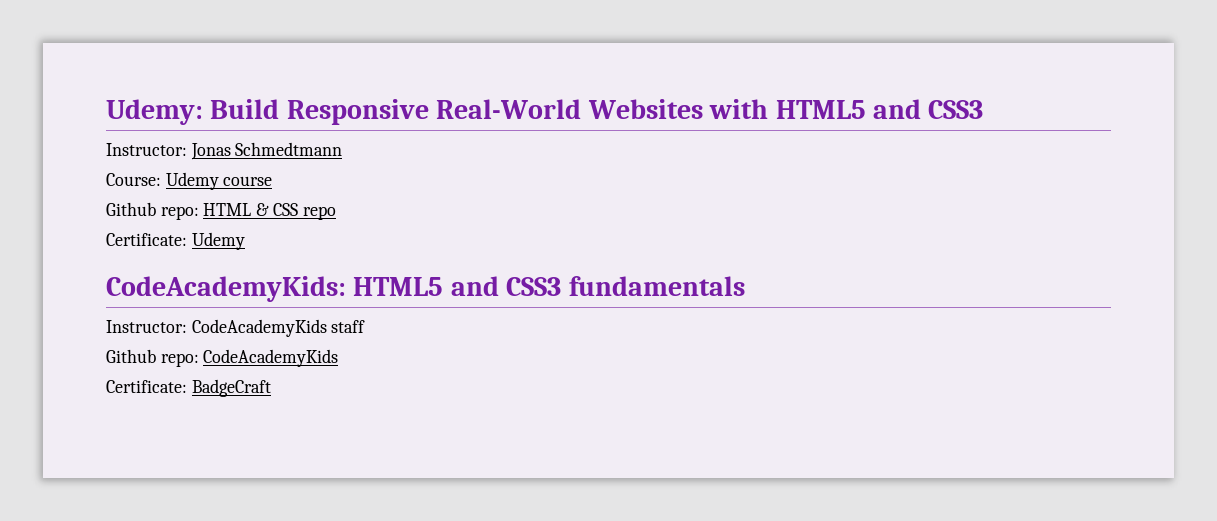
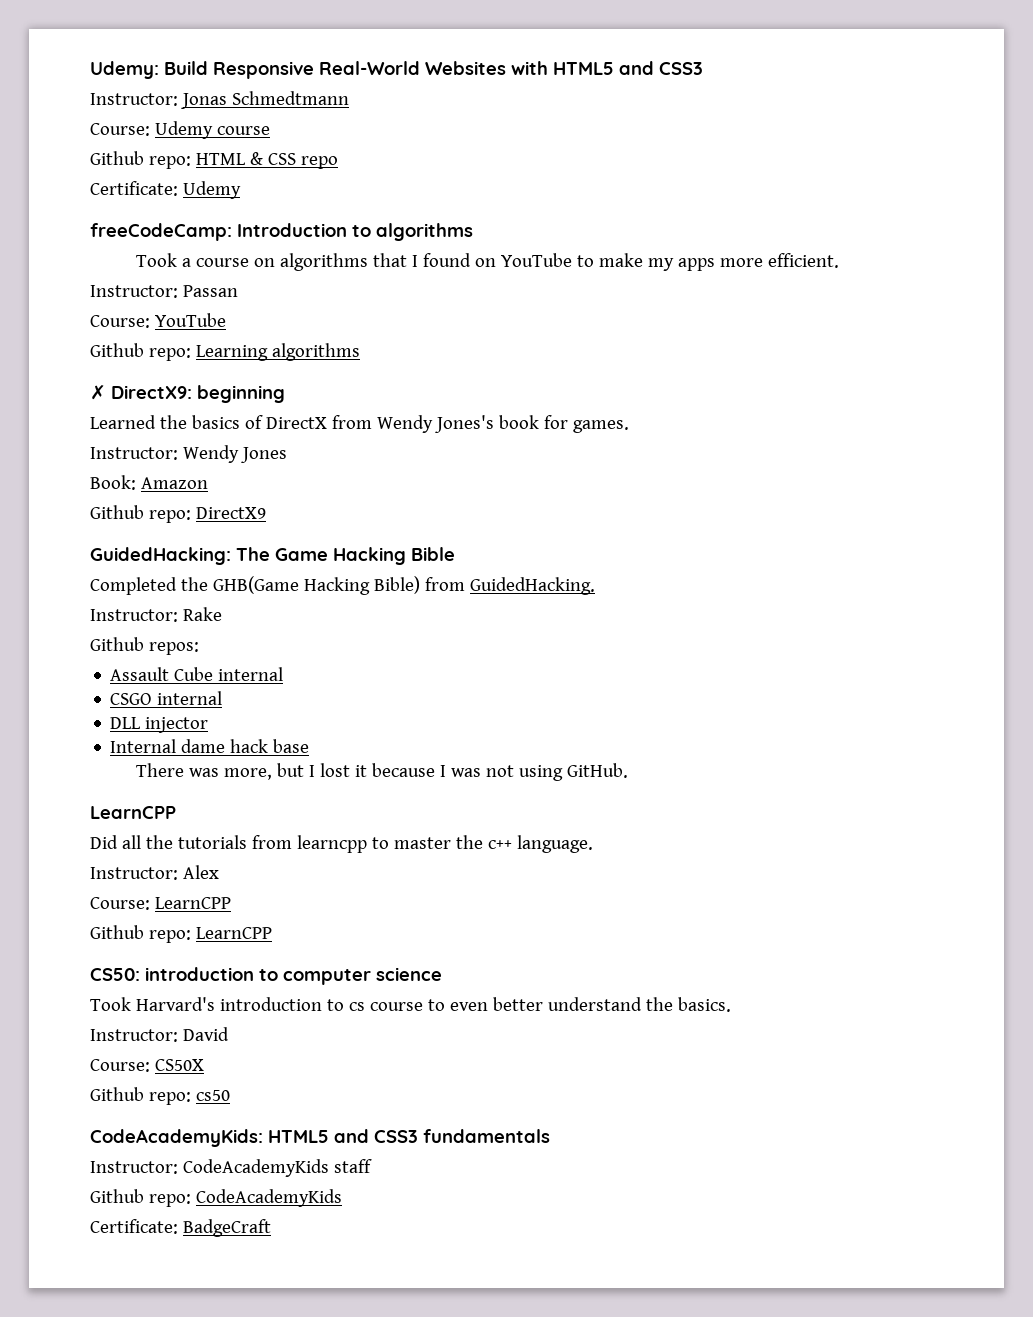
+ freeCodeCamp: Introduction to algorithms
+ Took a course on algorithms that I found on YouTube to make my apps more efficient.
+ Instructor: Passan
+ Course: YouTube
+ Github repo: Learning algorithms
+ ✗ DirectX9: beginning
+ Learned the basics of DirectX from Wendy Jones's book for games.
+ Instructor: Wendy Jones
+ Book: Amazon
+ Github repo: DirectX9
+ GuidedHacking: The Game Hacking Bible
+ Completed the GHB(Game Hacking Bible) from GuidedHacking.
+ Instructor: Rake
+ Github repos:
+ Assault Cube internal
+ CSGO internal
+ DLL injector
+ Internal dame hack base
+ There was more, but I lost it because I was not using GitHub.
+ LearnCPP
+ Did all the tutorials from learncpp to master the c++ language.
+ Instructor: Alex
+ Course: LearnCPP
+ Github repo: LearnCPP
+ CS50: introduction to computer science
+ Took Harvard's introduction to cs course to even better understand the basics.
+ Instructor: David
+ Course: CS50X
+ Github repo: cs50

